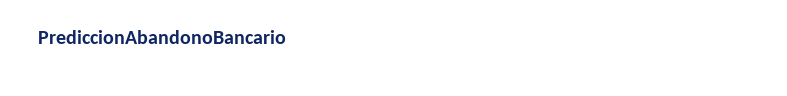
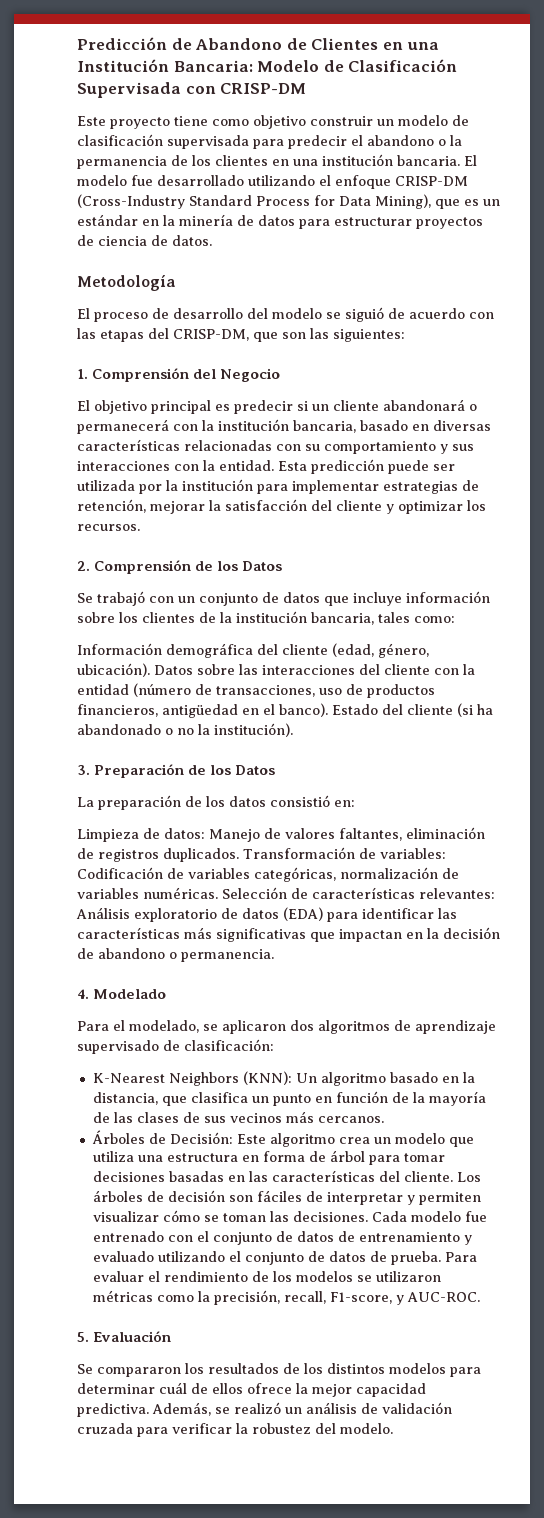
- PrediccionAbandonoBancario
+ Predicción de Abandono de Clientes en una Institución Bancaria: Modelo de Clasificación Supervisada con CRISP-DM
+ Este proyecto tiene como objetivo construir un modelo de clasificación supervisada para predecir el abandono o la permanencia de los clientes en una institución bancaria. El modelo fue desarrollado utilizando el enfoque CRISP-DM (Cross-Industry Standard Process for Data Mining), que es un estándar en la minería de datos para estructurar proyectos de ciencia de datos.
+ Metodología
+ El proceso de desarrollo del modelo se siguió de acuerdo con las etapas del CRISP-DM, que son las siguientes:
+ 1. Comprensión del Negocio
+ El objetivo principal es predecir si un cliente abandonará o permanecerá con la institución bancaria, basado en diversas características relacionadas con su comportamiento y sus interacciones con la entidad. Esta predicción puede ser utilizada por la institución para implementar estrategias de retención, mejorar la satisfacción del cliente y optimizar los recursos.
+ 2. Comprensión de los Datos
+ Se trabajó con un conjunto de datos que incluye información sobre los clientes de la institución bancaria, tales como:
+ Información demográfica del cliente (edad, género, ubicación). Datos sobre las interacciones del cliente con la entidad (número de transacciones, uso de productos financieros, antigüedad en el banco). Estado del cliente (si ha abandonado o no la institución).
+ 3. Preparación de los Datos
+ La preparación de los datos consistió en:
+ Limpieza de datos: Manejo de valores faltantes, eliminación de registros duplicados. Transformación de variables: Codificación de variables categóricas, normalización de variables numéricas. Selección de características relevantes: Análisis exploratorio de datos (EDA) para identificar las características más significativas que impactan en la decisión de abandono o permanencia.
+ 4. Modelado
+ Para el modelado, se aplicaron dos algoritmos de aprendizaje supervisado de clasificación:
+ K-Nearest Neighbors (KNN): Un algoritmo basado en la distancia, que clasifica un punto en función de la mayoría de las clases de sus vecinos más cercanos.
+ Árboles de Decisión: Este algoritmo crea un modelo que utiliza una estructura en forma de árbol para tomar decisiones basadas en las características del cliente. Los árboles de decisión son fáciles de interpretar y permiten visualizar cómo se toman las decisiones. Cada modelo fue entrenado con el conjunto de datos de entrenamiento y evaluado utilizando el conjunto de datos de prueba. Para evaluar el rendimiento de los modelos se utilizaron métricas como la precisión, recall, F1-score, y AUC-ROC.
+ 5. Evaluación
+ Se compararon los resultados de los distintos modelos para determinar cuál de ellos ofrece la mejor capacidad predictiva. Además, se realizó un análisis de validación cruzada para verificar la robustez del modelo.

